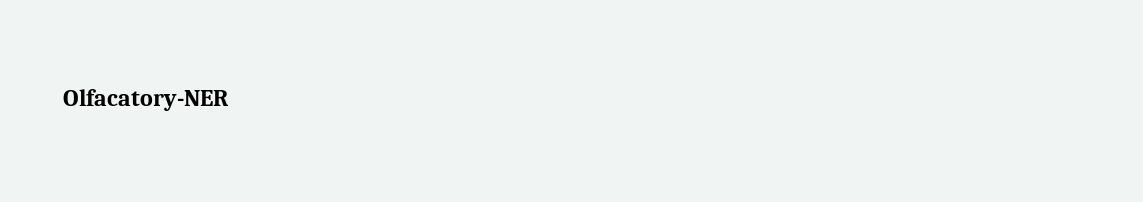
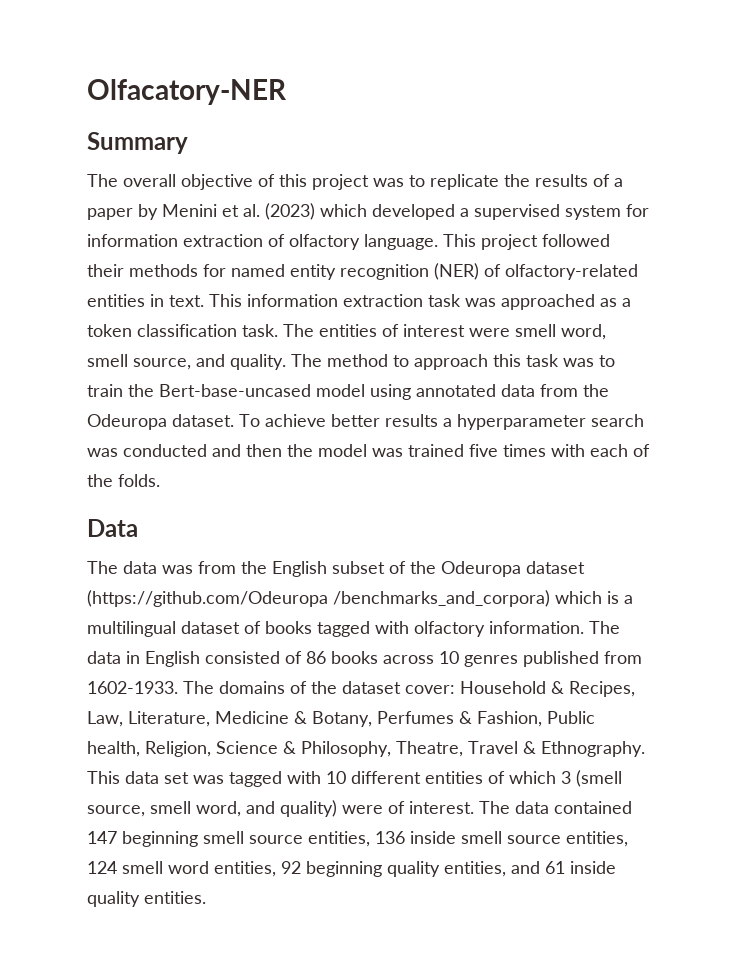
+ Summary
+ The overall objective of this project was to replicate the results of a paper by Menini et al. (2023) which developed a supervised system for information extraction of olfactory language. This project followed their methods for named entity recognition (NER) of olfactory-related entities in text. This information extraction task was approached as a token classification task. The entities of interest were smell word, smell source, and quality. The method to approach this task was to train the Bert-base-uncased model using annotated data from the Odeuropa dataset. To achieve better results a hyperparameter search was conducted and then the model was trained five times with each of the folds.
+ Data
+ The data was from the English subset of the Odeuropa dataset (https://github.com/Odeuropa /benchmarks_and_corpora) which is a multilingual dataset of books tagged with olfactory information. The data in English consisted of 86 books across 10 genres published from 1602-1933. The domains of the dataset cover: Household & Recipes, Law, Literature, Medicine & Botany, Perfumes & Fashion, Public health, Religion, Science & Philosophy, Theatre, Travel & Ethnography. This data set was tagged with 10 different entities of which 3 (smell source, smell word, and quality) were of interest. The data contained 147 beginning smell source entities, 136 inside smell source entities, 124 smell word entities, 92 beginning quality entities, and 61 inside quality entities.

